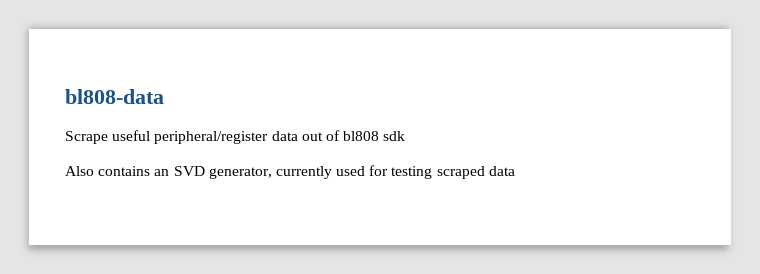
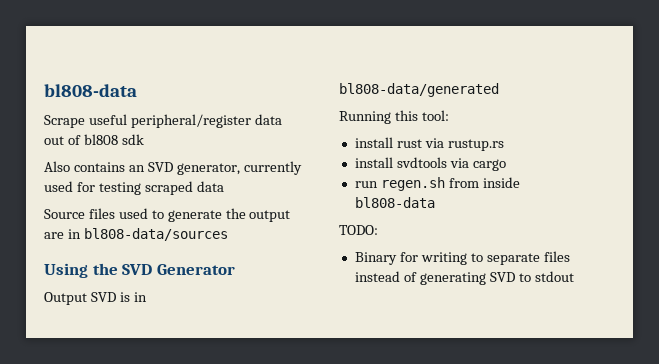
+ Source files used to generate the output are in bl808-data/sources
+ Using the SVD Generator
+ Output SVD is in bl808-data/generated
+ Running this tool:
+ install rust via rustup.rs
+ install svdtools via cargo
+ run regen.sh from inside bl808-data
+ TODO:
+ Binary for writing to separate files instead of generating SVD to stdout

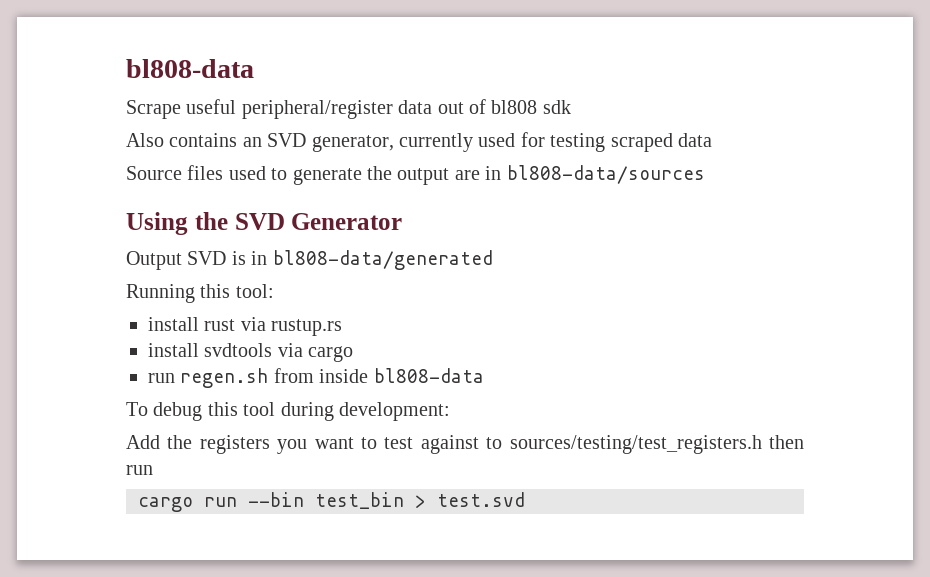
- TODO:
- Binary for writing to separate files instead of generating SVD to stdout
+ To debug this tool during development:
+ Add the registers you want to test against to sources/testing/test_registers.h then run
+ cargo run --bin test_bin > test.svd

